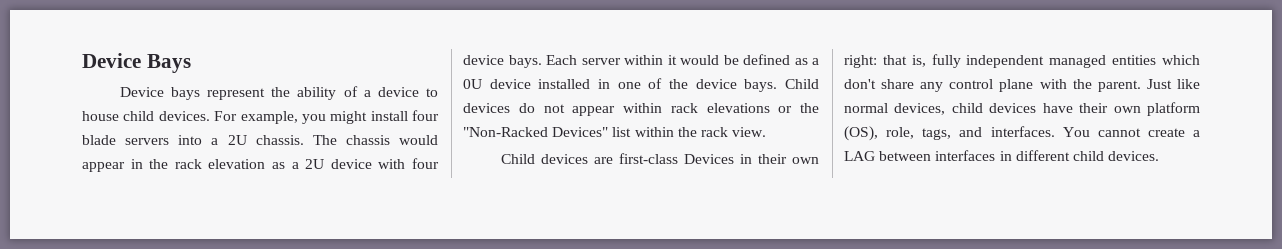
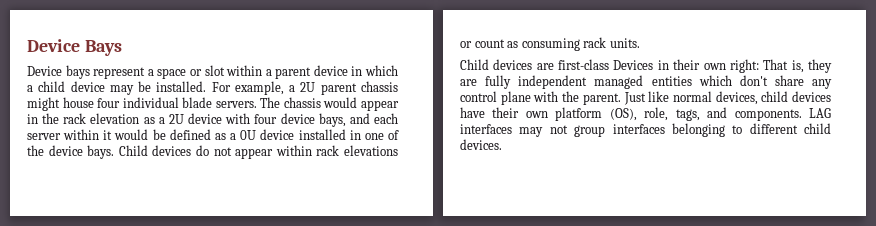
- Device bays represent the ability of a device to house child devices. For example, you might install four blade servers into a 2U chassis.
+ Device bays represent a space or slot within a parent device in which a child device may be installed. For example, a 2U parent chassis might house four individual blade servers.
- The chassis would appear in the rack elevation as a 2U device with four device bays. Each server within it would be defined as a 0U device installed in one of the device bays.
+ The chassis would appear in the rack elevation as a 2U device with four device bays, and each server within it would be defined as a 0U device installed in one of the device bays.
- Child devices do not appear within rack elevations or the "Non-Racked Devices" list within the rack view.
+ Child devices do not appear within rack elevations or count as consuming rack units.
- Child devices are first-class Devices in their own right: that is, fully independent managed entities which don't share any control plane with the parent.
+ Child devices are first-class Devices in their own right: That is, they are fully independent managed entities which don't share any control plane with the parent.
- Just like normal devices, child devices have their own platform (OS), role, tags, and interfaces. You cannot create a LAG between interfaces in different child devices.
+ Just like normal devices, child devices have their own platform (OS), role, tags, and components. LAG interfaces may not group interfaces belonging to different child devices.

